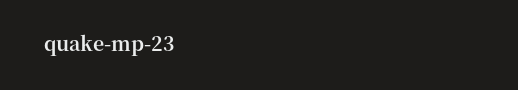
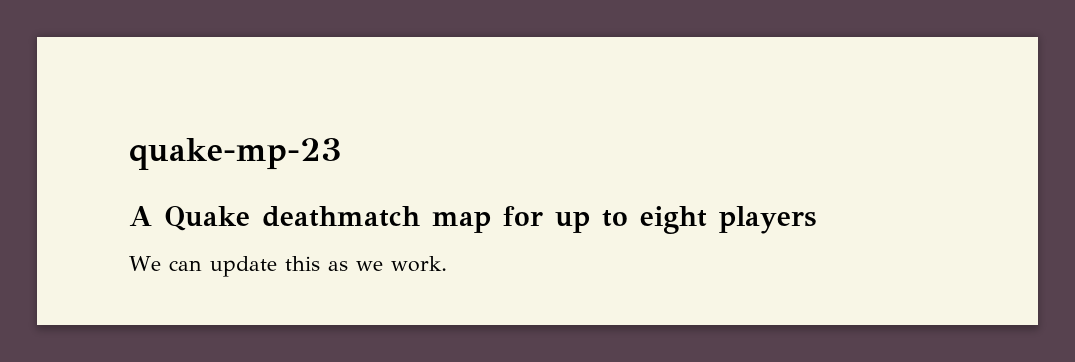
+ A Quake deathmatch map for up to eight players
+ We can update this as we work.

